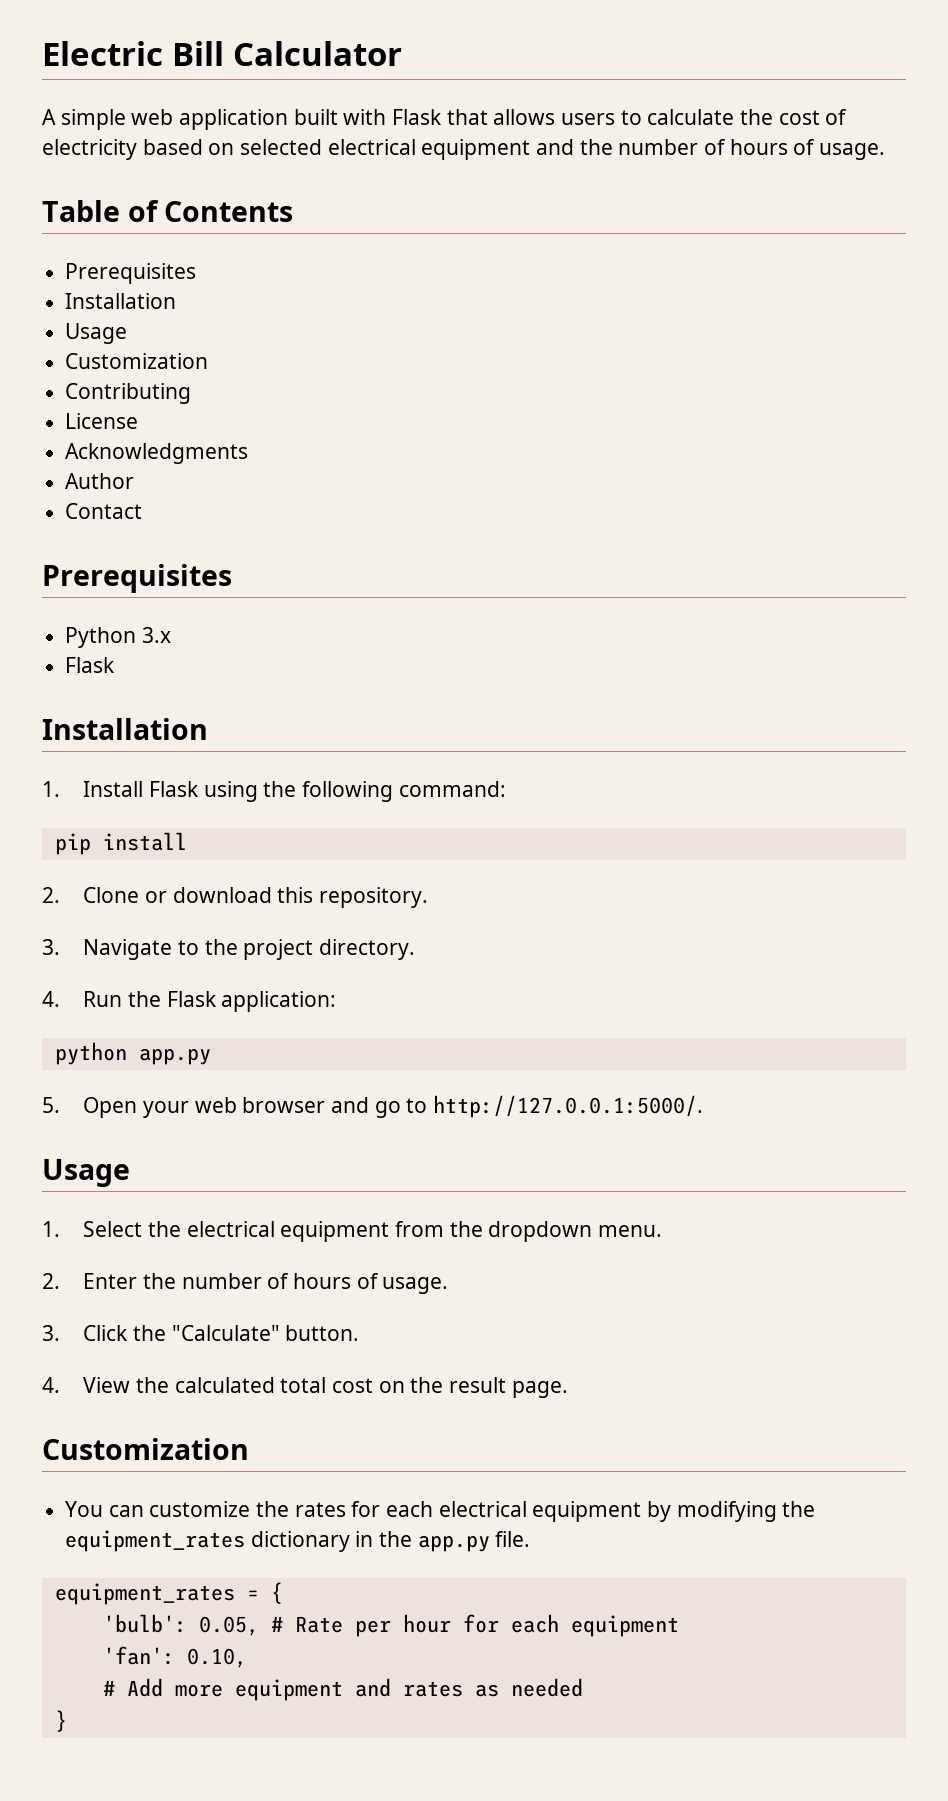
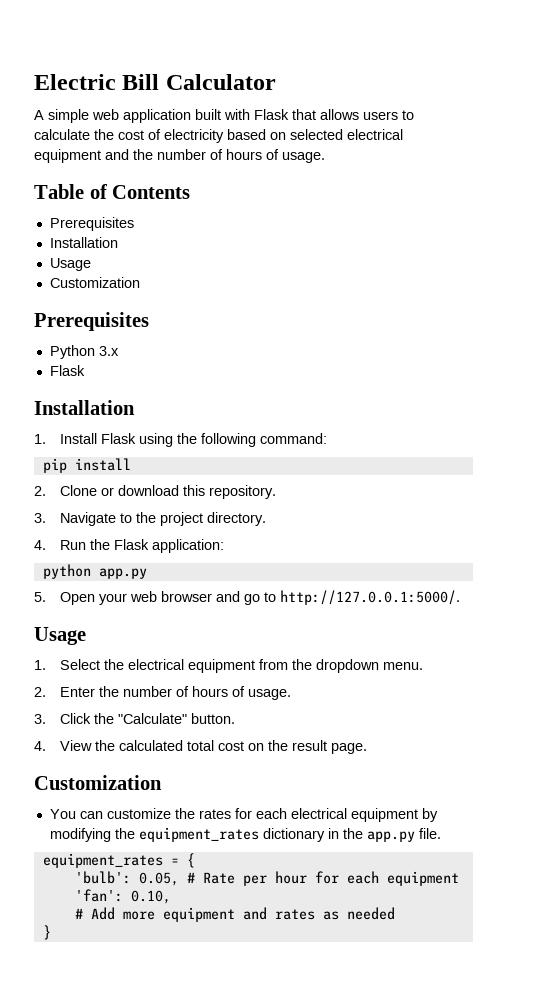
- Contributing
- License
- Acknowledgments
- Author
- Contact

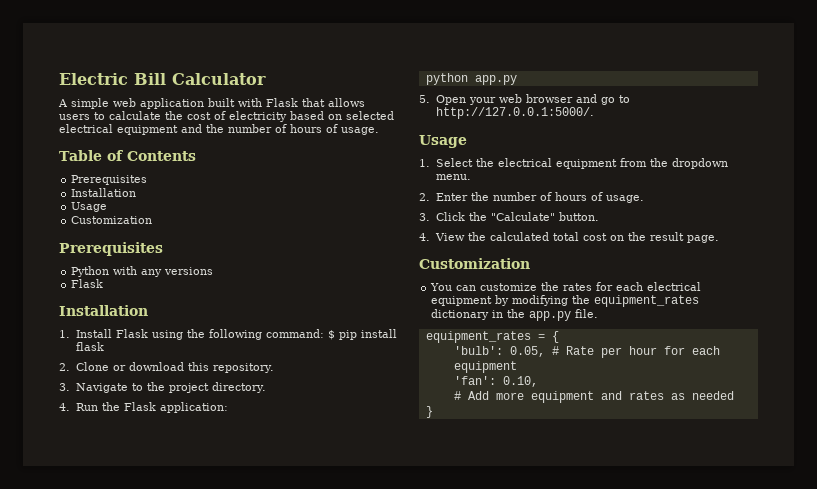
- Python 3.x
+ Python with any versions
- 1. Install Flask using the following command:
- pip install
+ 1. Install Flask using the following command: $ pip install flask

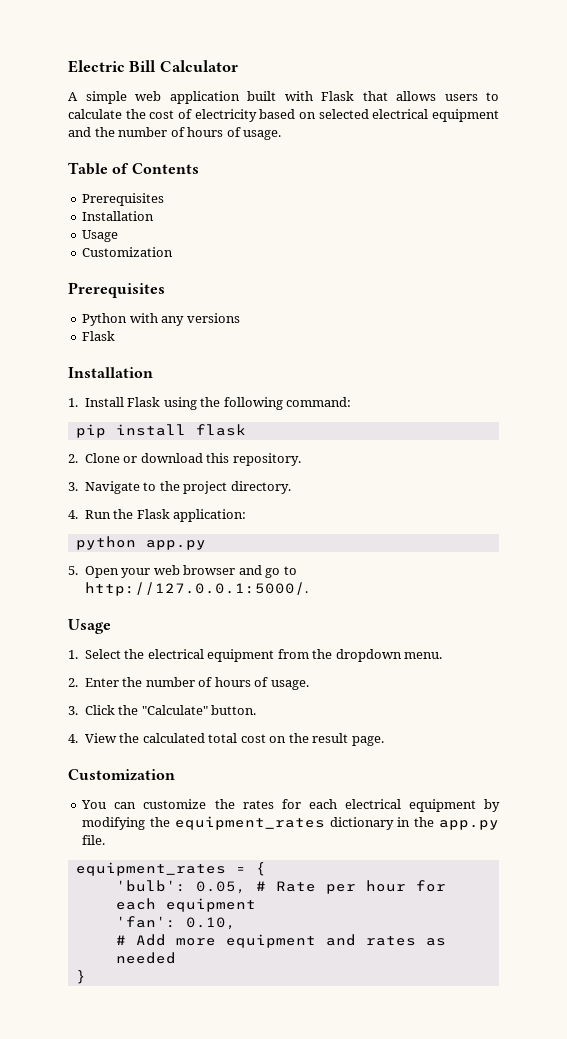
- 1. Install Flask using the following command: $ pip install flask
+ 1. Install Flask using the following command:
+ pip install flask

